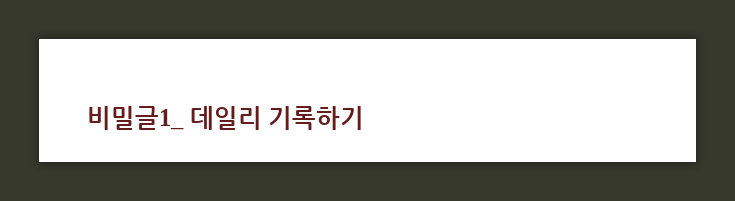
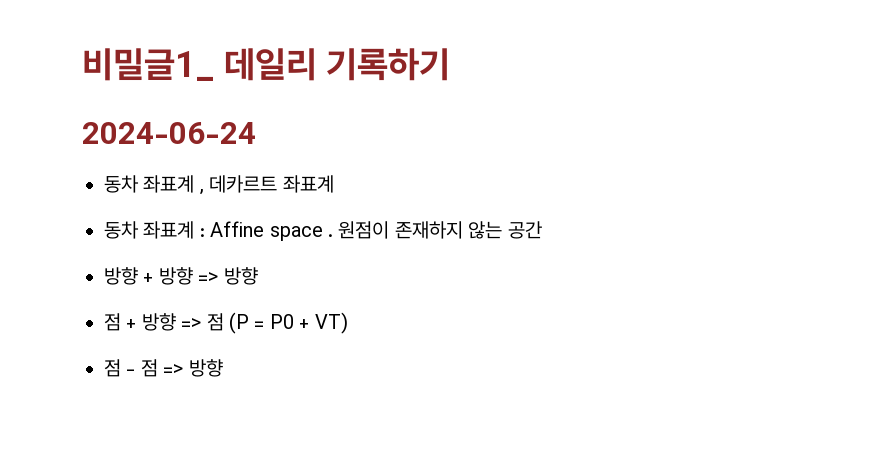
+ 2024-06-24
+ 동차 좌표계 , 데카르트 좌표계
+ 동차 좌표계 : Affine space . 원점이 존재하지 않는 공간
+ 방향 + 방향 => 방향
+ 점 + 방향 => 점 (P = P0 + VT)
+ 점 - 점 => 방향

